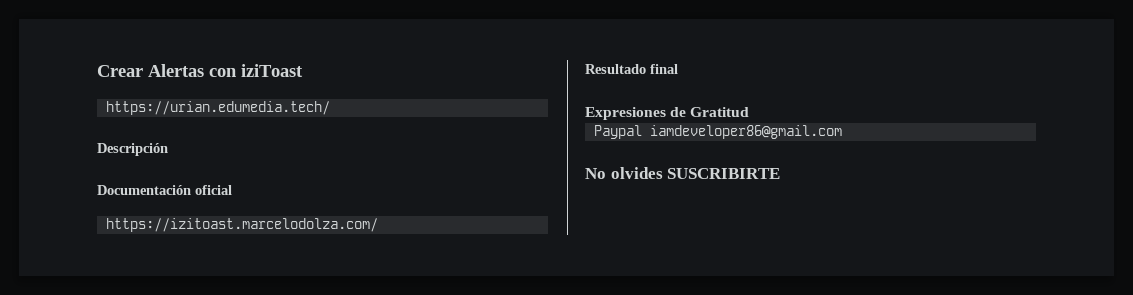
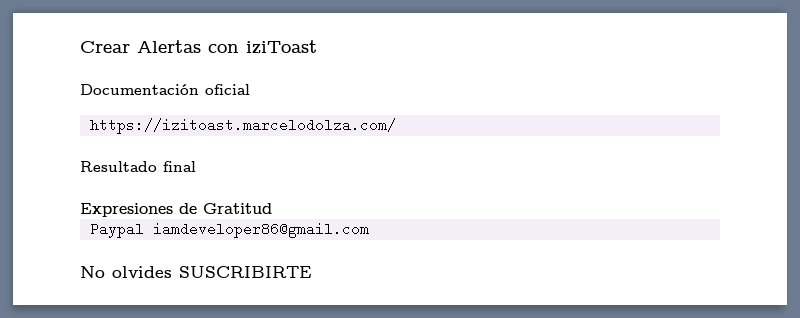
- https://urian.edumedia.tech/
- Descripción

